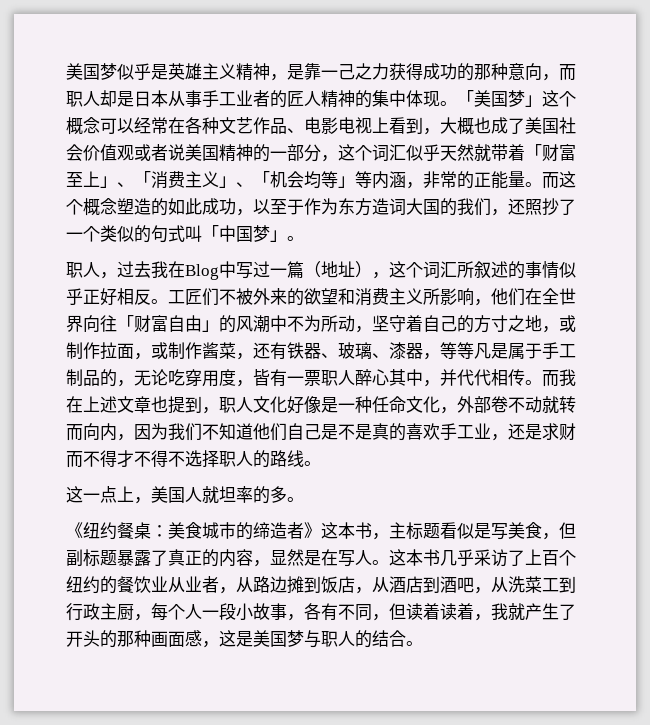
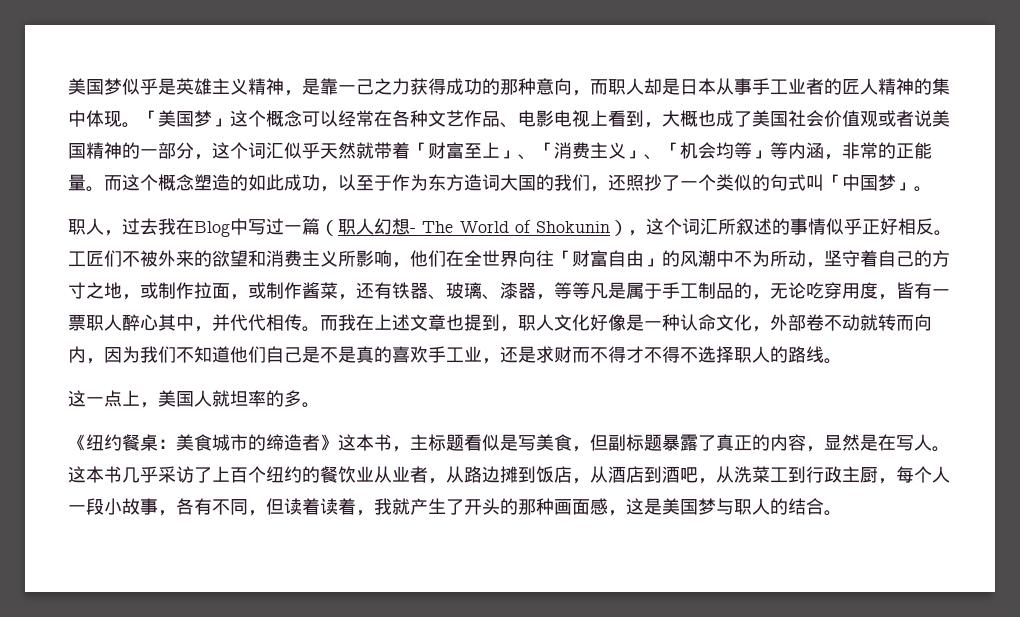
- 职人，过去我在Blog中写过一篇（地址），这个词汇所叙述的事情似乎正好相反。
+ 职人，过去我在Blog中写过一篇（职人幻想- The World of Shokunin），这个词汇所叙述的事情似乎正好相反。
- 而我在上述文章也提到，职人文化好像是一种任命文化，外部卷不动就转而向内，因为我们不知道他们自己是不是真的喜欢手工业，还是求财而不得才不得不选择职人的路线。
+ 而我在上述文章也提到，职人文化好像是一种认命文化，外部卷不动就转而向内，因为我们不知道他们自己是不是真的喜欢手工业，还是求财而不得才不得不选择职人的路线。

